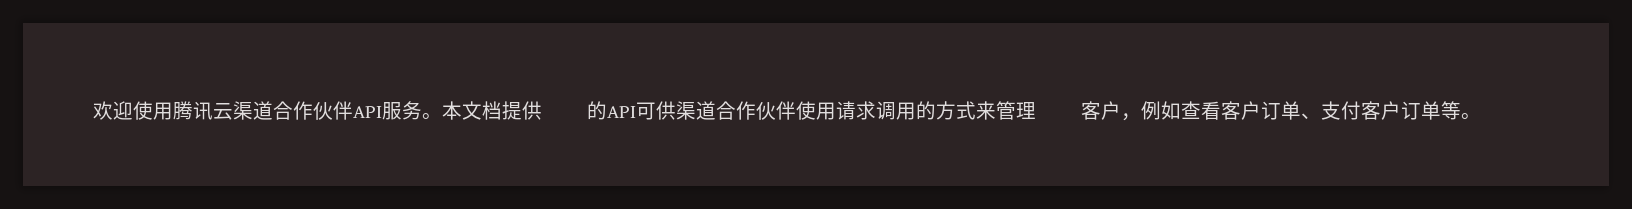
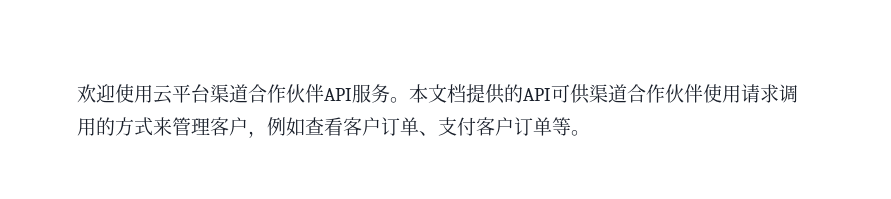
- 欢迎使用腾讯云渠道合作伙伴API服务。
+ 欢迎使用云平台渠道合作伙伴API服务。

